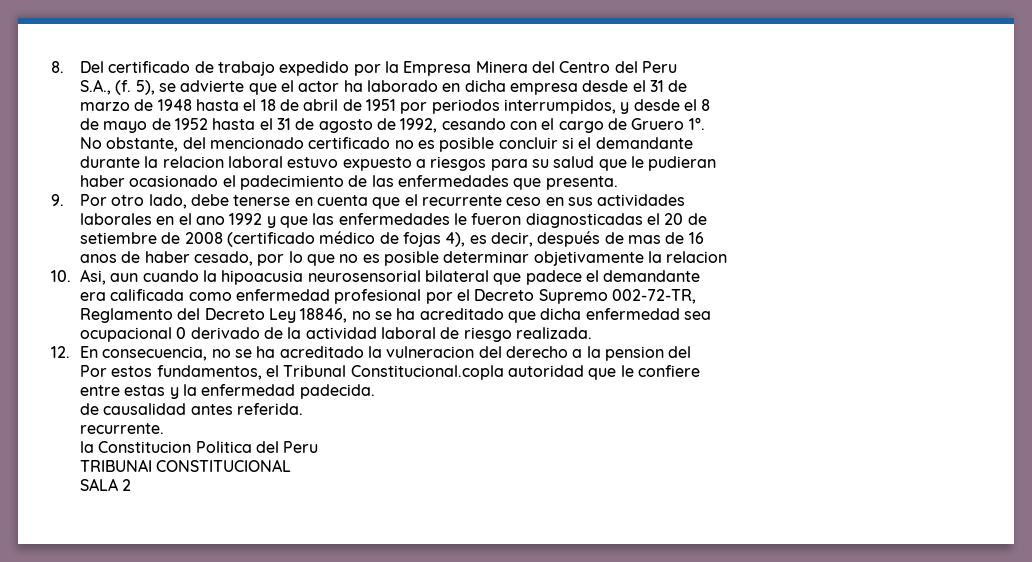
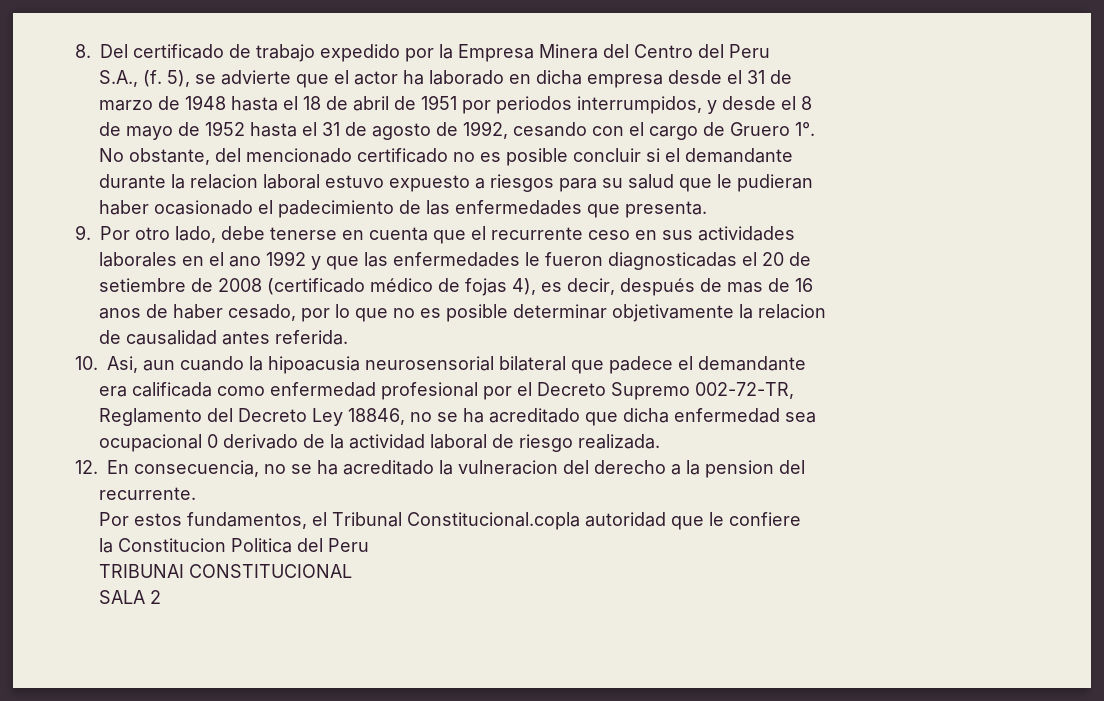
+ de causalidad antes referida.
+ recurrente.
- entre estas y la enfermedad padecida.
- de causalidad antes referida.
- recurrente.

